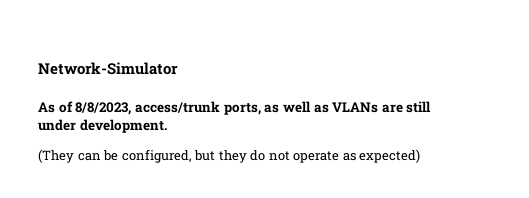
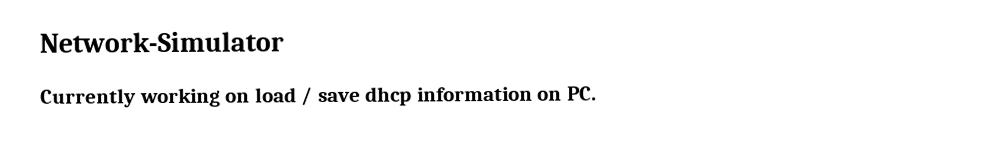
- As of 8/8/2023, access/trunk ports, as well as VLANs are still under development.
- (They can be configured, but they do not operate as expected)
+ Currently working on load / save dhcp information on PC.

